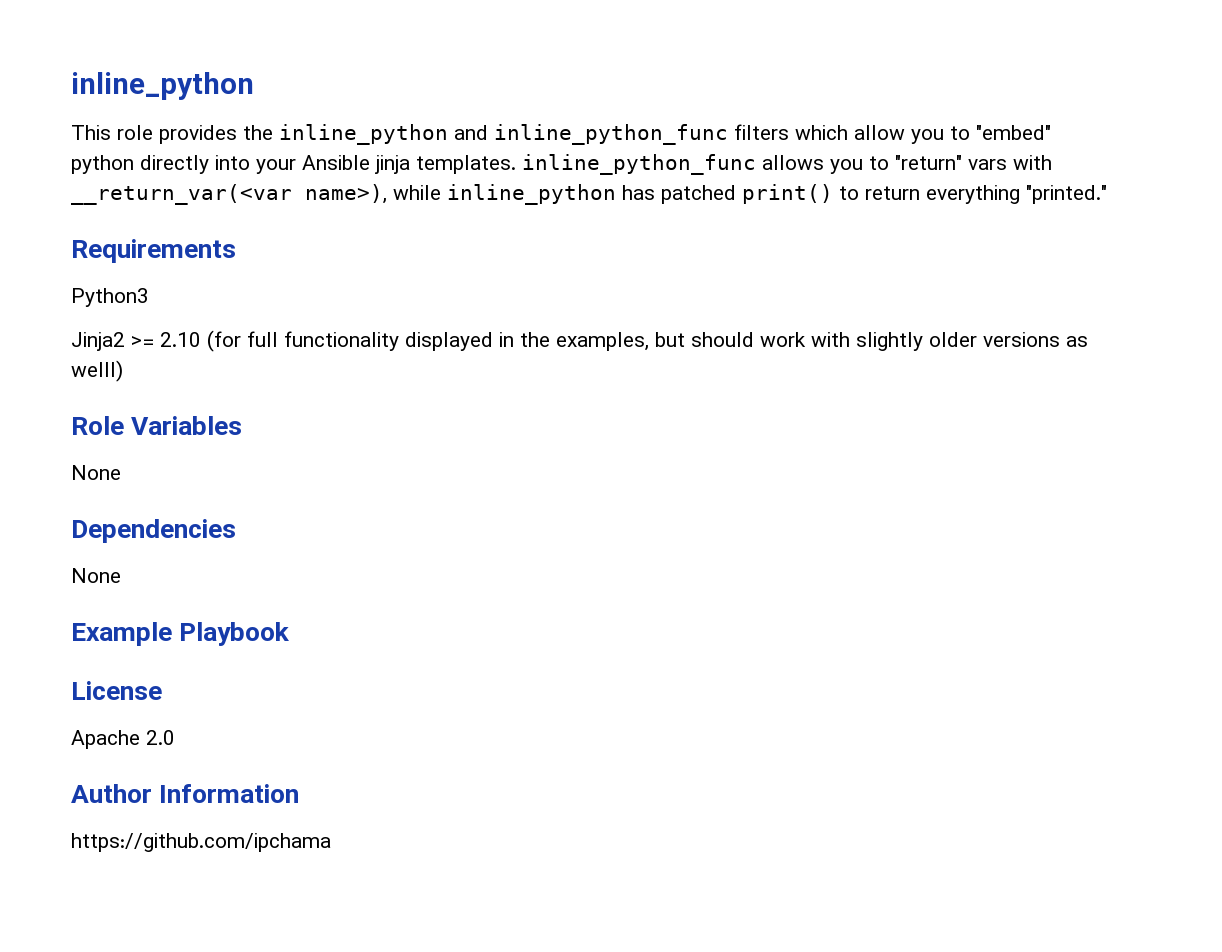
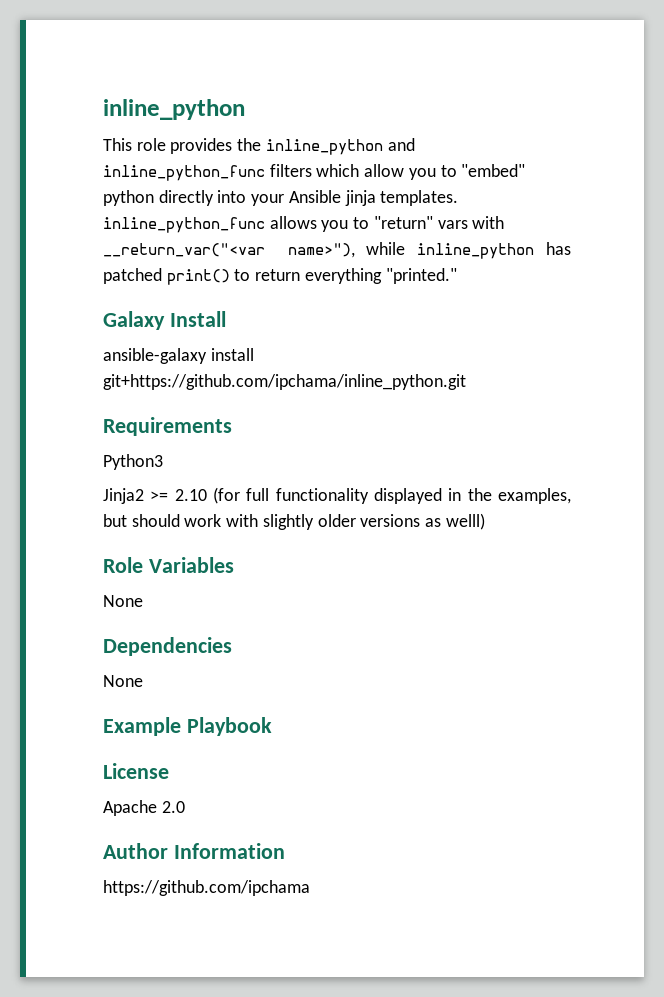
- This role provides the inline_python and inline_python_func filters which allow you to "embed" python directly into your Ansible jinja templates. inline_python_func allows you to "return" vars with __return_var(<var name>), while inline_python has patched print() to return everything "printed."
+ This role provides the inline_python and inline_python_func filters which allow you to "embed" python directly into your Ansible jinja templates. inline_python_func allows you to "return" vars with __return_var("<var name>"), while inline_python has patched print() to return everything "printed."
+ Galaxy Install
+ ansible-galaxy install git+https://github.com/ipchama/inline_python.git

